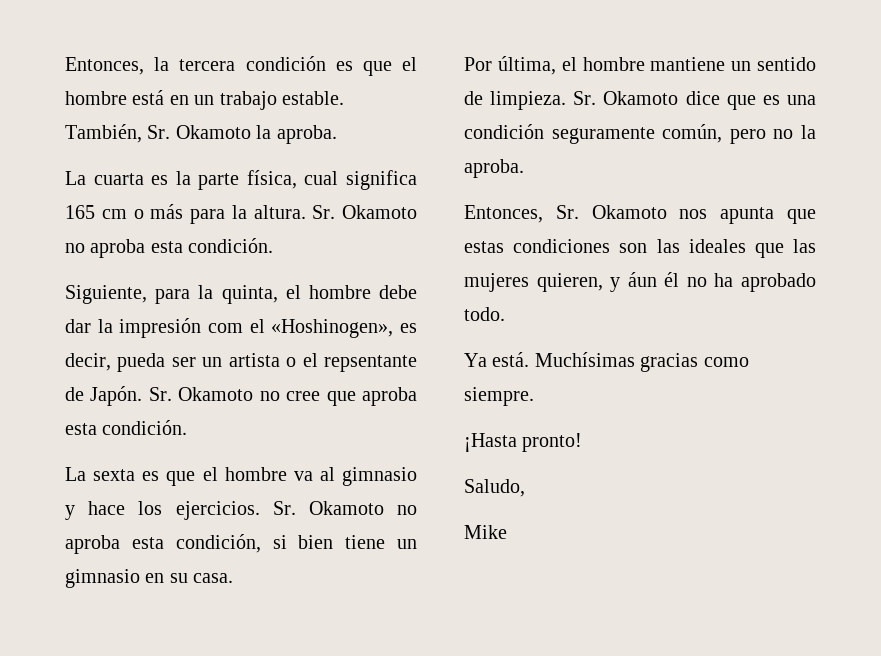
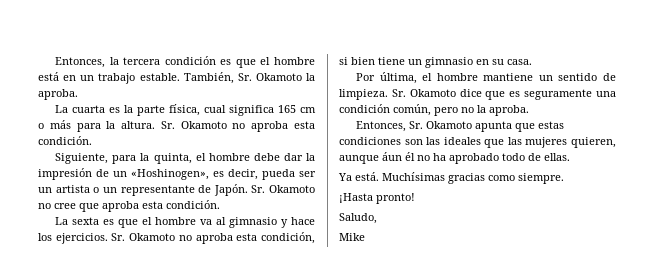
- Siguiente, para la quinta, el hombre debe dar la impresión com el «Hoshinogen», es decir, pueda ser un artista o el repsentante de Japón.
+ Siguiente, para la quinta, el hombre debe dar la impresión de un «Hoshinogen», es decir, pueda ser un artista o un representante de Japón.
- Sr. Okamoto dice que es una condición seguramente común, pero no la aproba.
+ Sr. Okamoto dice que es seguramente una condición común, pero no la aproba.
- Entonces, Sr. Okamoto nos apunta que estas condiciones son las ideales que las mujeres quieren, y áun él no ha aprobado todo.
+ Entonces, Sr. Okamoto apunta que estas condiciones son las ideales que las mujeres quieren, aunque áun él no ha aprobado todo de ellas.

